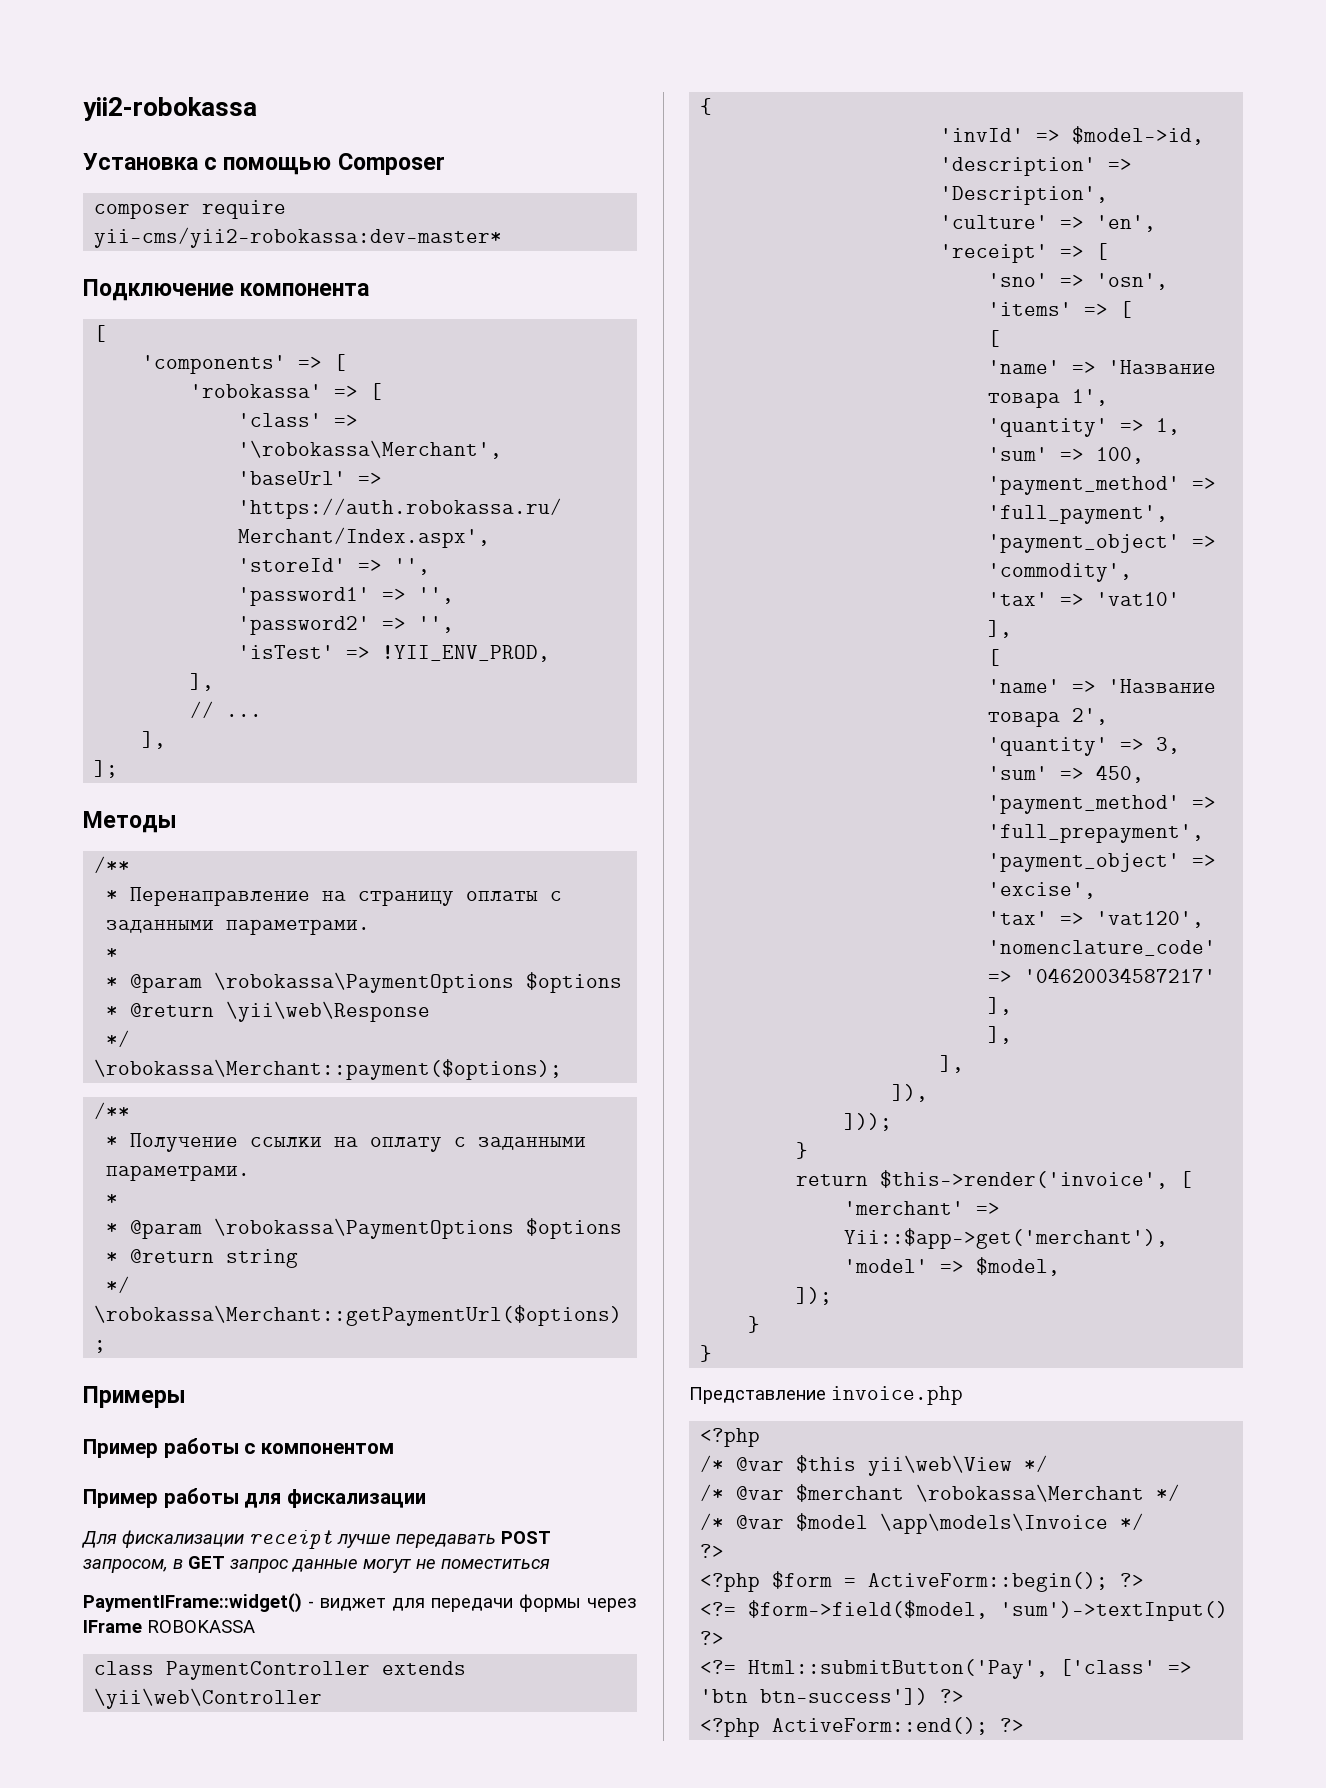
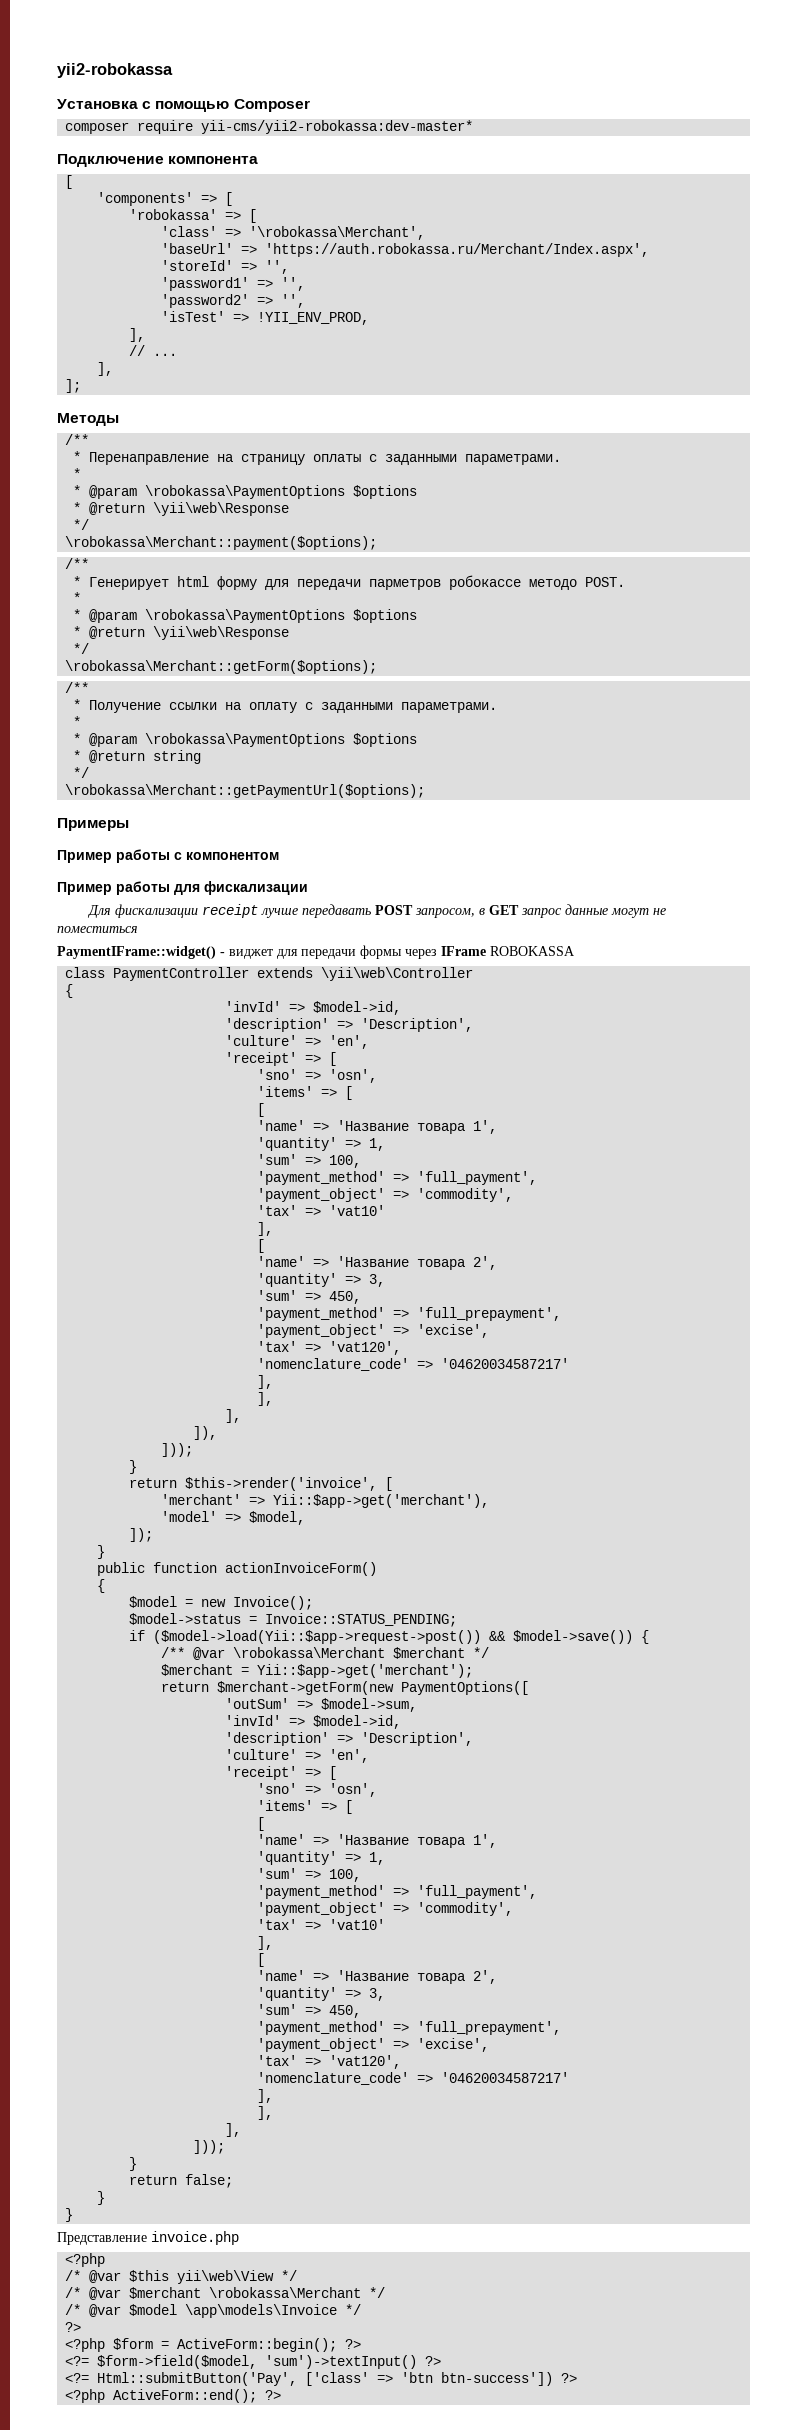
+ * Генерирует html форму для передачи парметров робокассе методо POST.
+ *
+ * @param \robokassa\PaymentOptions $options
+ * @return \yii\web\Response
+ */
+ \robokassa\Merchant::getForm($options);
+ /**
+ public function actionInvoiceForm()
+ {
+ $model = new Invoice();
+ $model->status = Invoice::STATUS_PENDING;
+ if ($model->load(Yii::$app->request->post()) && $model->save()) {
+ /** @var \robokassa\Merchant $merchant */
+ $merchant = Yii::$app->get('merchant');
+ return $merchant->getForm(new PaymentOptions([
+ 'outSum' => $model->sum,
+ 'invId' => $model->id,
+ 'description' => 'Description',
+ 'culture' => 'en',
+ 'receipt' => [
+ 'sno' => 'osn',
+ 'items' => [
+ [
+ 'name' => 'Название товара 1',
+ 'quantity' => 1,
+ 'sum' => 100,
+ 'payment_method' => 'full_payment',
+ 'payment_object' => 'commodity',
+ 'tax' => 'vat10'
+ ],
+ [
+ 'name' => 'Название товара 2',
+ 'quantity' => 3,
+ 'sum' => 450,
+ 'payment_method' => 'full_prepayment',
+ 'payment_object' => 'excise',
+ 'tax' => 'vat120',
+ 'nomenclature_code' => '04620034587217'
+ ],
+ ],
+ ],
+ ]));
+ }
+ return false;
+ }

